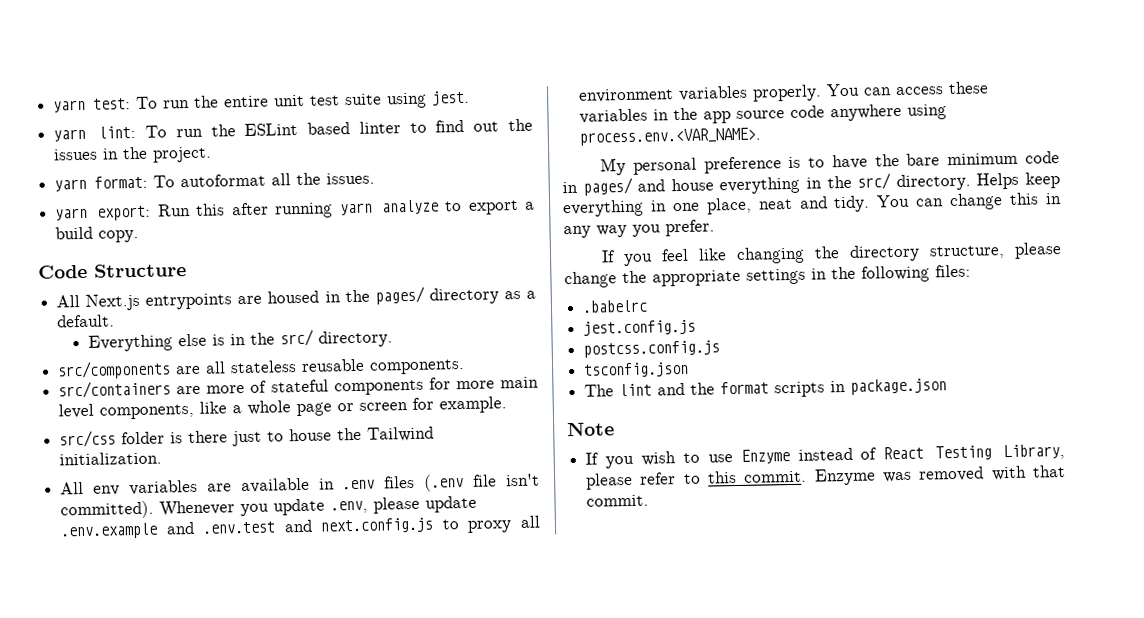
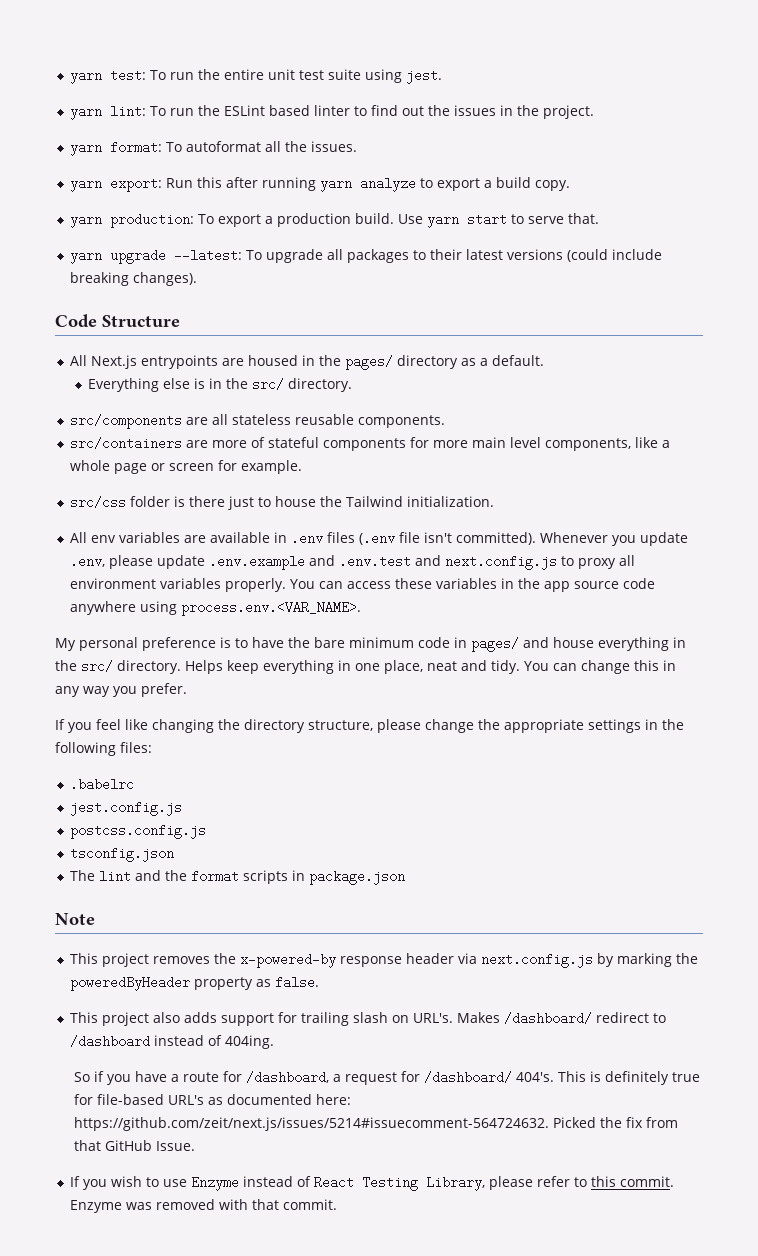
+ yarn production: To export a production build. Use yarn start to serve that.
+ yarn upgrade --latest: To upgrade all packages to their latest versions (could include breaking changes).
+ This project removes the x-powered-by response header via next.config.js by marking the poweredByHeader property as false.
+ This project also adds support for trailing slash on URL's. Makes /dashboard/ redirect to /dashboard instead of 404ing.
+ So if you have a route for /dashboard, a request for /dashboard/ 404's. This is definitely true for file-based URL's as documented here: https://github.com/zeit/next.js/issues/5214#issuecomment-564724632. Picked the fix from that GitHub Issue.

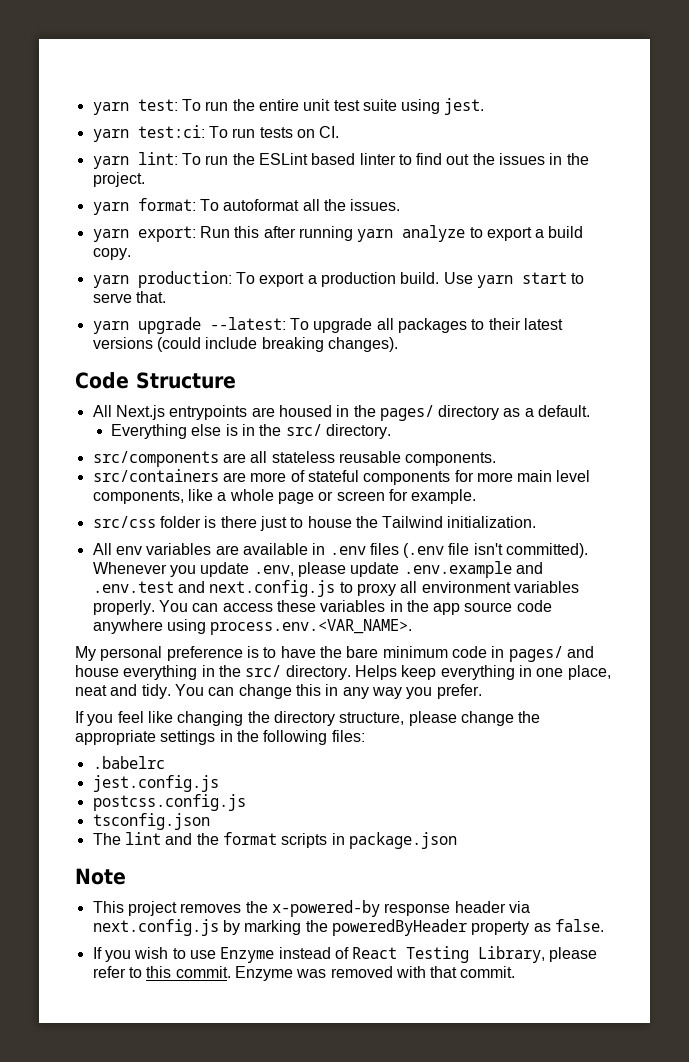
+ yarn test:ci: To run tests on CI.
- This project also adds support for trailing slash on URL's. Makes /dashboard/ redirect to /dashboard instead of 404ing.
- So if you have a route for /dashboard, a request for /dashboard/ 404's. This is definitely true for file-based URL's as documented here: https://github.com/zeit/next.js/issues/5214#issuecomment-564724632. Picked the fix from that GitHub Issue.

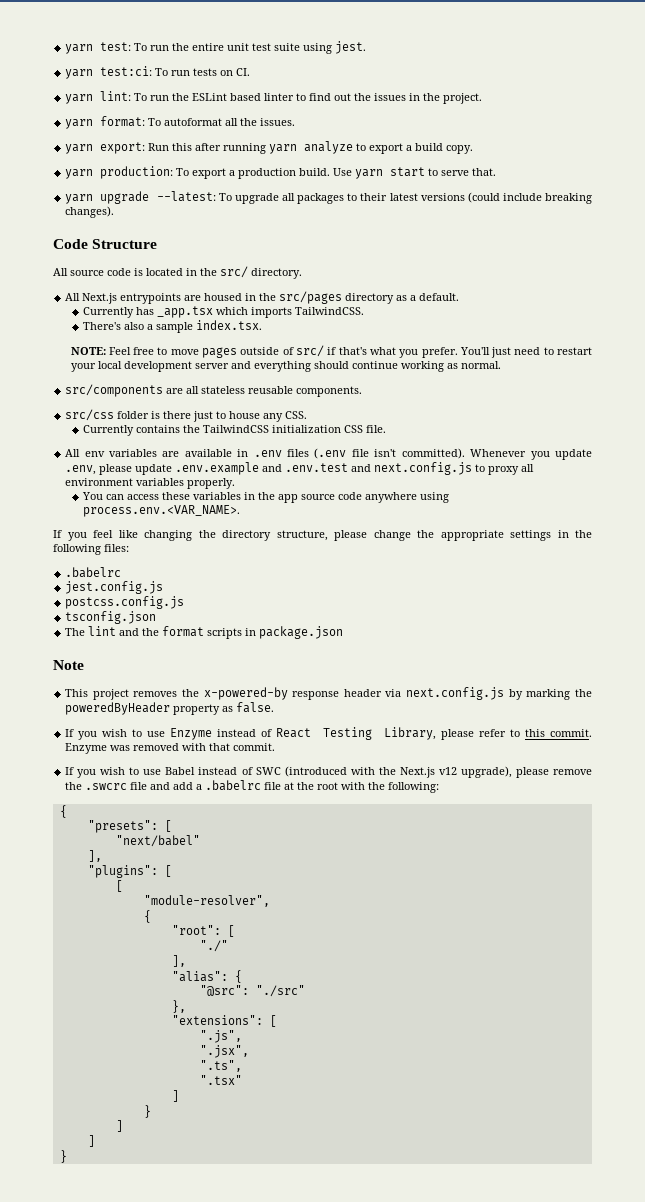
+ All source code is located in the src/ directory.
- All Next.js entrypoints are housed in the pages/ directory as a default.
+ All Next.js entrypoints are housed in the src/pages directory as a default.
- Everything else is in the src/ directory.
+ Currently has _app.tsx which imports TailwindCSS.
+ There's also a sample index.tsx.
+ NOTE: Feel free to move pages outside of src/ if that's what you prefer. You'll just need to restart your local development server and everything should continue working as normal.
- src/containers are more of stateful components for more main level components, like a whole page or screen for example.
- src/css folder is there just to house the Tailwind initialization.
+ src/css folder is there just to house any CSS.
+ Currently contains the TailwindCSS initialization CSS file.
- Whenever you update .env, please update .env.example and .env.test and next.config.js to proxy all environment variables properly. You can access these variables in the app source code anywhere using process.env.<VAR_NAME>.
+ Whenever you update .env, please update .env.example and .env.test and next.config.js to proxy all environment variables properly.
+ You can access these variables in the app source code anywhere using process.env.<VAR_NAME>.
- My personal preference is to have the bare minimum code in pages/ and house everything in the src/ directory. Helps keep everything in one place, neat and tidy. You can change this in any way you prefer.
+ If you wish to use Babel instead of SWC (introduced with the Next.js v12 upgrade), please remove the .swcrc file and add a .babelrc file at the root with the following:
+ {
+ "presets": [
+ "next/babel"
+ ],
+ "plugins": [
+ [
+ "module-resolver",
+ {
+ "root": [
+ "./"
+ ],
+ "alias": {
+ "@src": "./src"
+ },
+ "extensions": [
+ ".js",
+ ".jsx",
+ ".ts",
+ ".tsx"
+ ]
+ }
+ ]
+ ]
+ }

